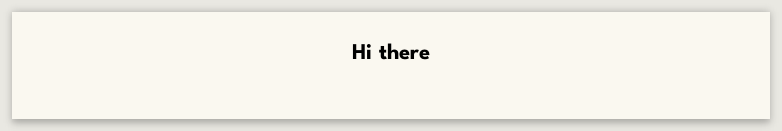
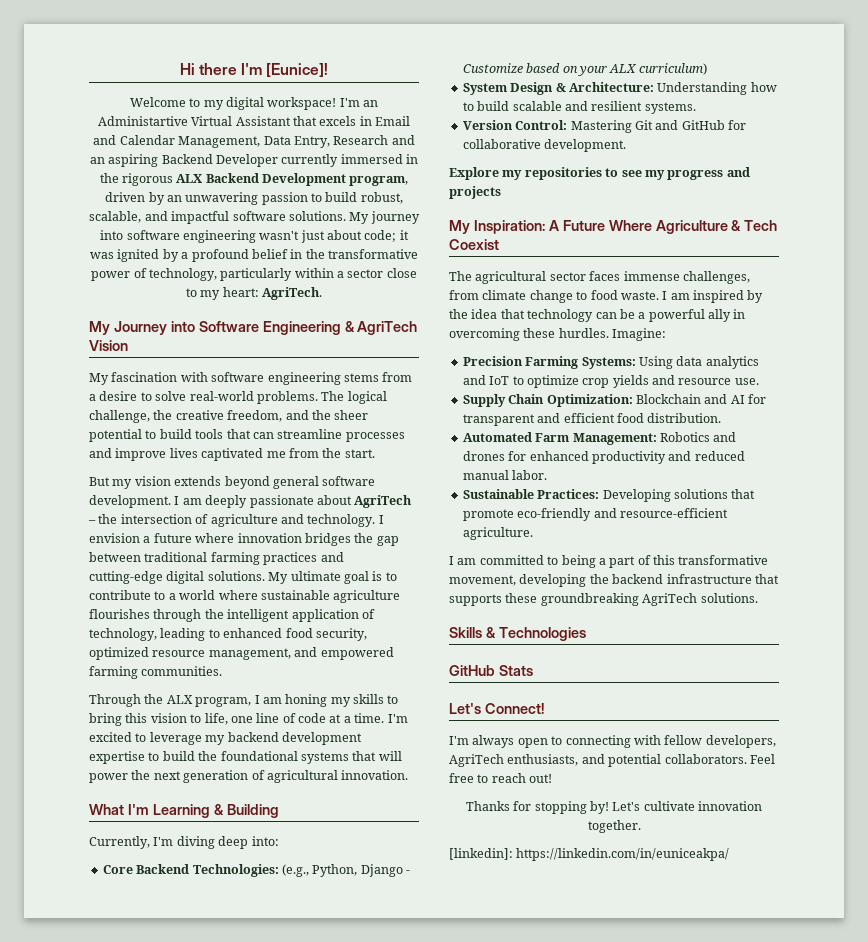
- Hi there
+ Hi there I'm [Eunice]!
+ Welcome to my digital workspace! I'm an Administartive Virtual Assistant that excels in Email and Calendar Management, Data Entry, Research and an aspiring Backend Developer currently immersed in the rigorous ALX Backend Development program, driven by an unwavering passion to build robust, scalable, and impactful software solutions. My journey into software engineering wasn't just about code; it was ignited by a profound belief in the transformative power of technology, particularly within a sector close to my heart: AgriTech.
+ My Journey into Software Engineering & AgriTech Vision
+ My fascination with software engineering stems from a desire to solve real-world problems. The logical challenge, the creative freedom, and the sheer potential to build tools that can streamline processes and improve lives captivated me from the start.
+ But my vision extends beyond general software development. I am deeply passionate about AgriTech – the intersection of agriculture and technology. I envision a future where innovation bridges the gap between traditional farming practices and cutting-edge digital solutions. My ultimate goal is to contribute to a world where sustainable agriculture flourishes through the intelligent application of technology, leading to enhanced food security, optimized resource management, and empowered farming communities.
+ Through the ALX program, I am honing my skills to bring this vision to life, one line of code at a time. I'm excited to leverage my backend development expertise to build the foundational systems that will power the next generation of agricultural innovation.
+ What I'm Learning & Building
+ Currently, I'm diving deep into:
+ Core Backend Technologies: (e.g., Python, Django - Customize based on your ALX curriculum)
+ System Design & Architecture: Understanding how to build scalable and resilient systems.
+ Version Control: Mastering Git and GitHub for collaborative development.
+ Explore my repositories to see my progress and projects
+ My Inspiration: A Future Where Agriculture & Tech Coexist
+ The agricultural sector faces immense challenges, from climate change to food waste. I am inspired by the idea that technology can be a powerful ally in overcoming these hurdles. Imagine:
+ Precision Farming Systems: Using data analytics and IoT to optimize crop yields and resource use.
+ Supply Chain Optimization: Blockchain and AI for transparent and efficient food distribution.
+ Automated Farm Management: Robotics and drones for enhanced productivity and reduced manual labor.
+ Sustainable Practices: Developing solutions that promote eco-friendly and resource-efficient agriculture.
+ I am committed to being a part of this transformative movement, developing the backend infrastructure that supports these groundbreaking AgriTech solutions.
+ Skills & Technologies
+ GitHub Stats
+ Let's Connect!
+ I'm always open to connecting with fellow developers, AgriTech enthusiasts, and potential collaborators. Feel free to reach out!
+ Thanks for stopping by! Let's cultivate innovation together.
+ [linkedin]: https://linkedin.com/in/euniceakpa/

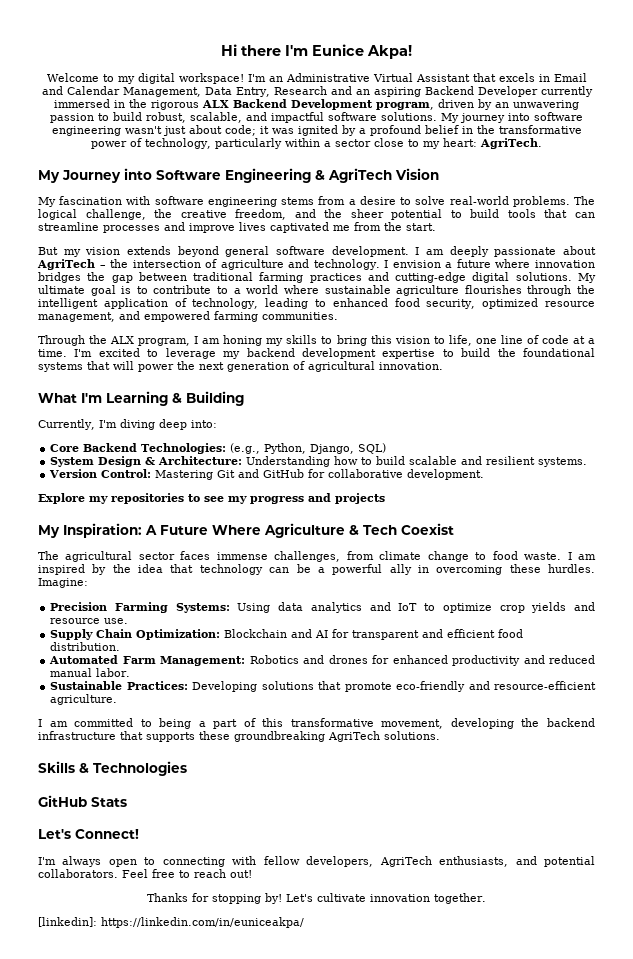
- Hi there I'm [Eunice]!
+ Hi there I'm Eunice Akpa!
- I'm an Administartive Virtual Assistant that excels in Email and Calendar Management, Data Entry, Research and an aspiring Backend Developer currently immersed in the rigorous ALX Backend Development program, driven by an unwavering passion to build robust, scalable, and impactful software solutions.
+ I'm an Administrative Virtual Assistant that excels in Email and Calendar Management, Data Entry, Research and an aspiring Backend Developer currently immersed in the rigorous ALX Backend Development program, driven by an unwavering passion to build robust, scalable, and impactful software solutions.
- Core Backend Technologies: (e.g., Python, Django - Customize based on your ALX curriculum)
+ Core Backend Technologies: (e.g., Python, Django, SQL)

